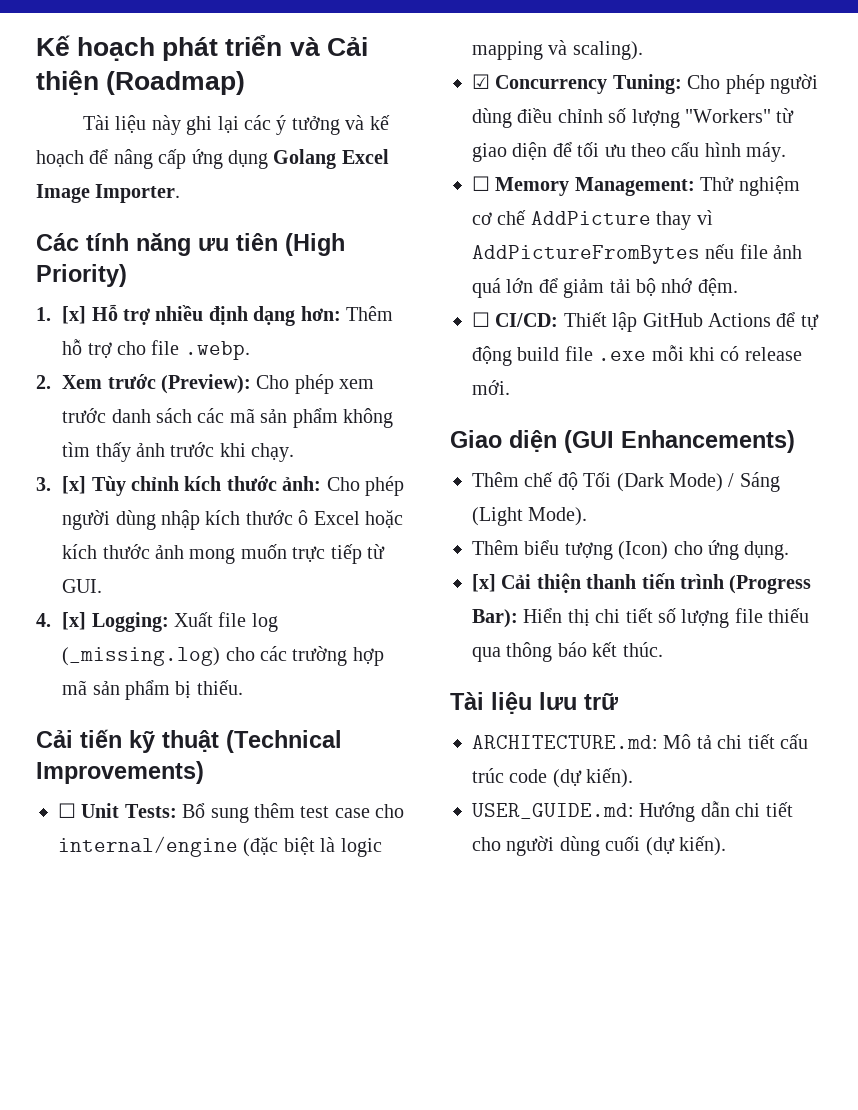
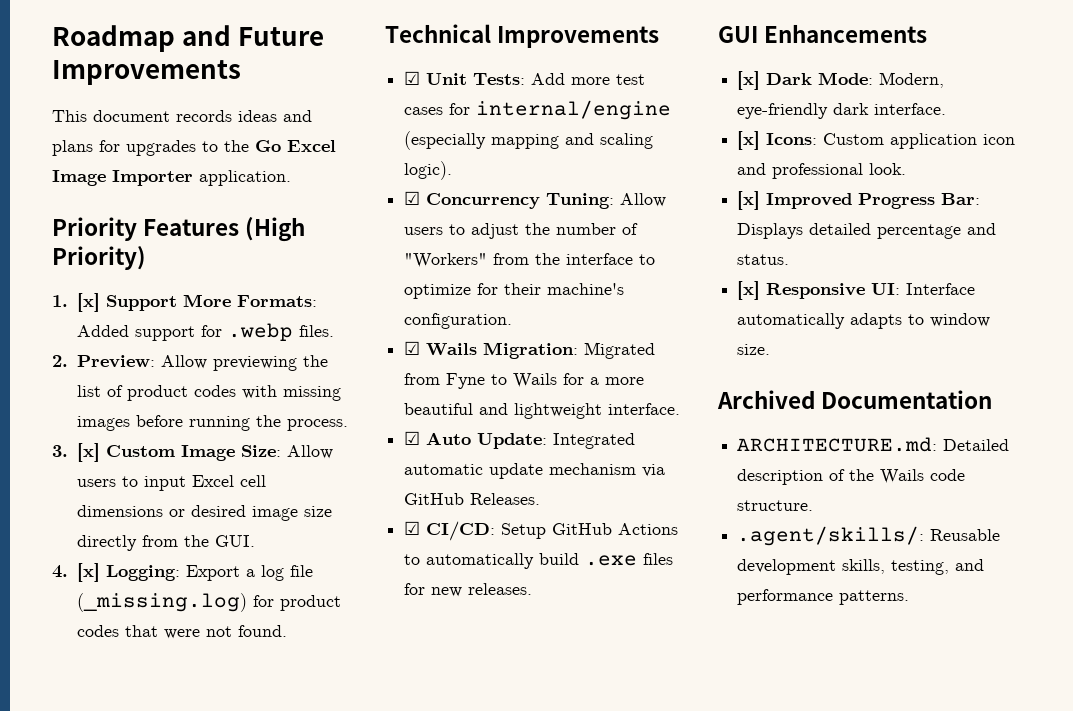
- Kế hoạch phát triển và Cải thiện (Roadmap)
- Tài liệu này ghi lại các ý tưởng và kế hoạch để nâng cấp ứng dụng Golang Excel Image Importer.
- Các tính năng ưu tiên (High Priority)
- 1. [x] Hỗ trợ nhiều định dạng hơn: Thêm hỗ trợ cho file .webp.
- 2. Xem trước (Preview): Cho phép xem trước danh sách các mã sản phẩm không tìm thấy ảnh trước khi chạy.
- 3. [x] Tùy chỉnh kích thước ảnh: Cho phép người dùng nhập kích thước ô Excel hoặc kích thước ảnh mong muốn trực tiếp từ GUI.
- 4. [x] Logging: Xuất file log (_missing.log) cho các trường hợp mã sản phẩm bị thiếu.
- Cải tiến kỹ thuật (Technical Improvements)
- ☐ Unit Tests: Bổ sung thêm test case cho internal/engine (đặc biệt là logic mapping và scaling).
- ☑ Concurrency Tuning: Cho phép người dùng điều chỉnh số lượng "Workers" từ giao diện để tối ưu theo cấu hình máy.
- ☐ Memory Management: Thử nghiệm cơ chế AddPicture thay vì AddPictureFromBytes nếu file ảnh quá lớn để giảm tải bộ nhớ đệm.
- ☐ CI/CD: Thiết lập GitHub Actions để tự động build file .exe mỗi khi có release mới.
- Giao diện (GUI Enhancements)
- Thêm chế độ Tối (Dark Mode) / Sáng (Light Mode).
- Thêm biểu tượng (Icon) cho ứng dụng.
- [x] Cải thiện thanh tiến trình (Progress Bar): Hiển thị chi tiết số lượng file thiếu qua thông báo kết thúc.
- Tài liệu lưu trữ
- ARCHITECTURE.md: Mô tả chi tiết cấu trúc code (dự kiến).
- USER_GUIDE.md: Hướng dẫn chi tiết cho người dùng cuối (dự kiến).
+ Roadmap and Future Improvements
+ This document records ideas and plans for upgrades to the Go Excel Image Importer application.
+ Priority Features (High Priority)
+ 1. [x] Support More Formats: Added support for .webp files.
+ 2. Preview: Allow previewing the list of product codes with missing images before running the process.
+ 3. [x] Custom Image Size: Allow users to input Excel cell dimensions or desired image size directly from the GUI.
+ 4. [x] Logging: Export a log file (_missing.log) for product codes that were not found.
+ Technical Improvements
+ ☑ Unit Tests: Add more test cases for internal/engine (especially mapping and scaling logic).
+ ☑ Concurrency Tuning: Allow users to adjust the number of "Workers" from the interface to optimize for their machine's configuration.
+ ☑ Wails Migration: Migrated from Fyne to Wails for a more beautiful and lightweight interface.
+ ☑ Auto Update: Integrated automatic update mechanism via GitHub Releases.
+ ☑ CI/CD: Setup GitHub Actions to automatically build .exe files for new releases.
+ GUI Enhancements
+ [x] Dark Mode: Modern, eye-friendly dark interface.
+ [x] Icons: Custom application icon and professional look.
+ [x] Improved Progress Bar: Displays detailed percentage and status.
+ [x] Responsive UI: Interface automatically adapts to window size.
+ Archived Documentation
+ ARCHITECTURE.md: Detailed description of the Wails code structure.
+ .agent/skills/: Reusable development skills, testing, and performance patterns.

